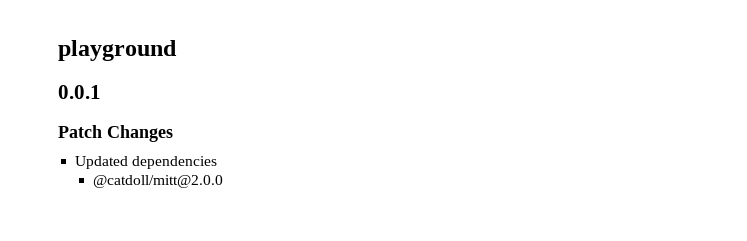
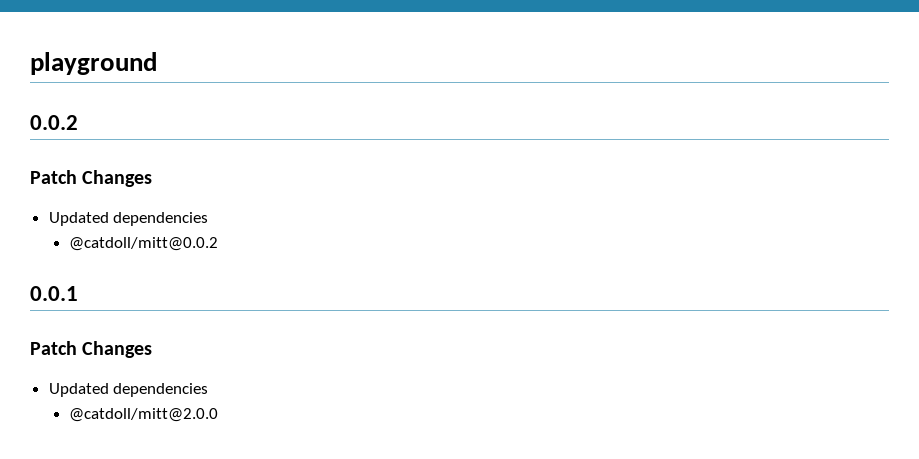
+ 0.0.2
+ Patch Changes
+ Updated dependencies
+ @catdoll/mitt@0.0.2

